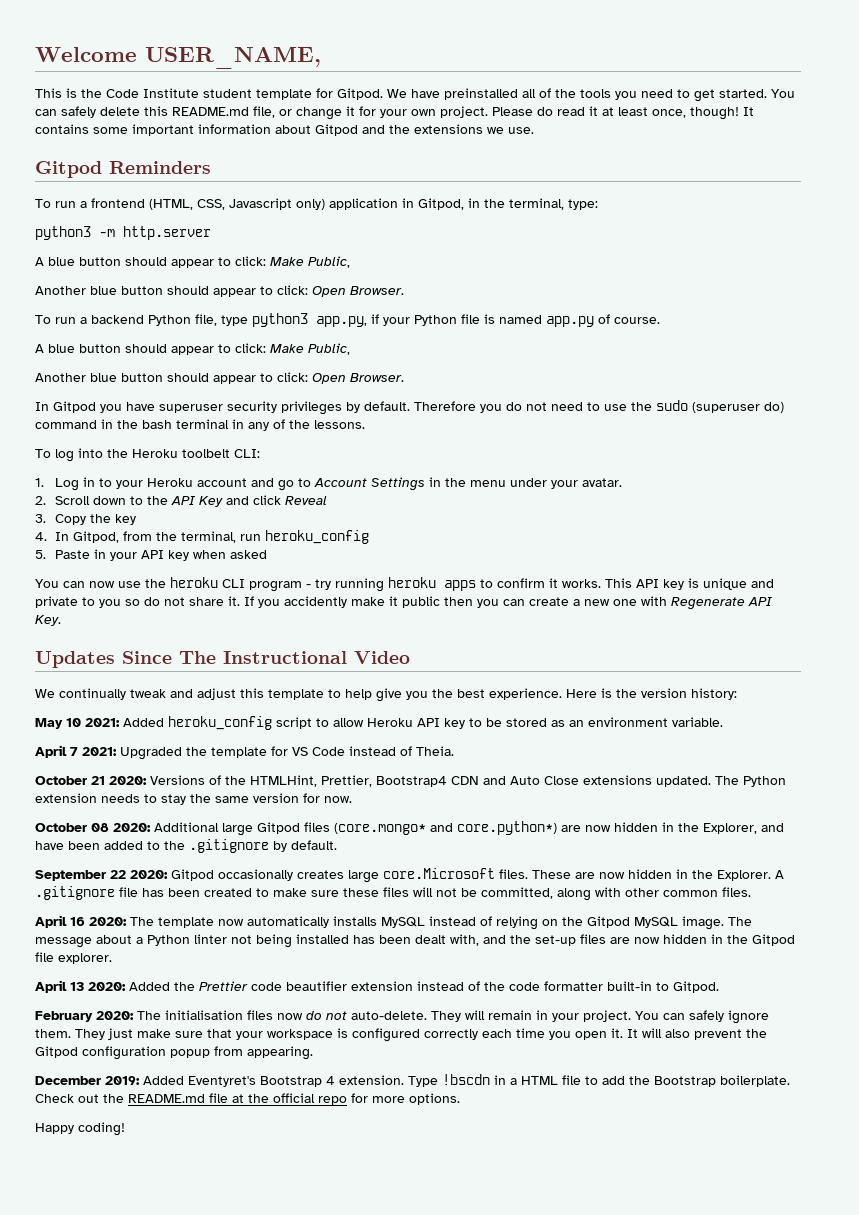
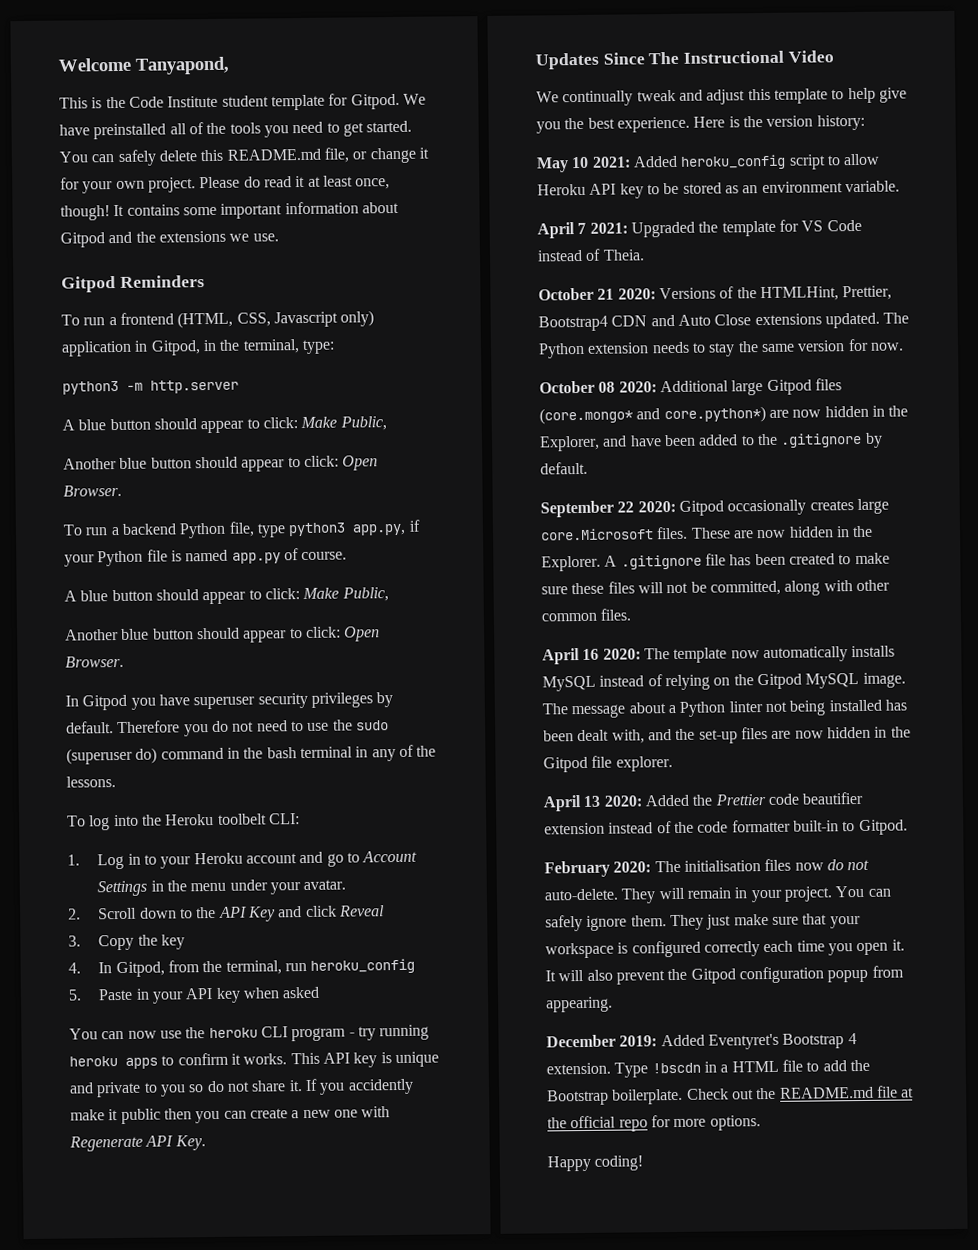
- Welcome USER_NAME,
+ Welcome Tanyapond,

